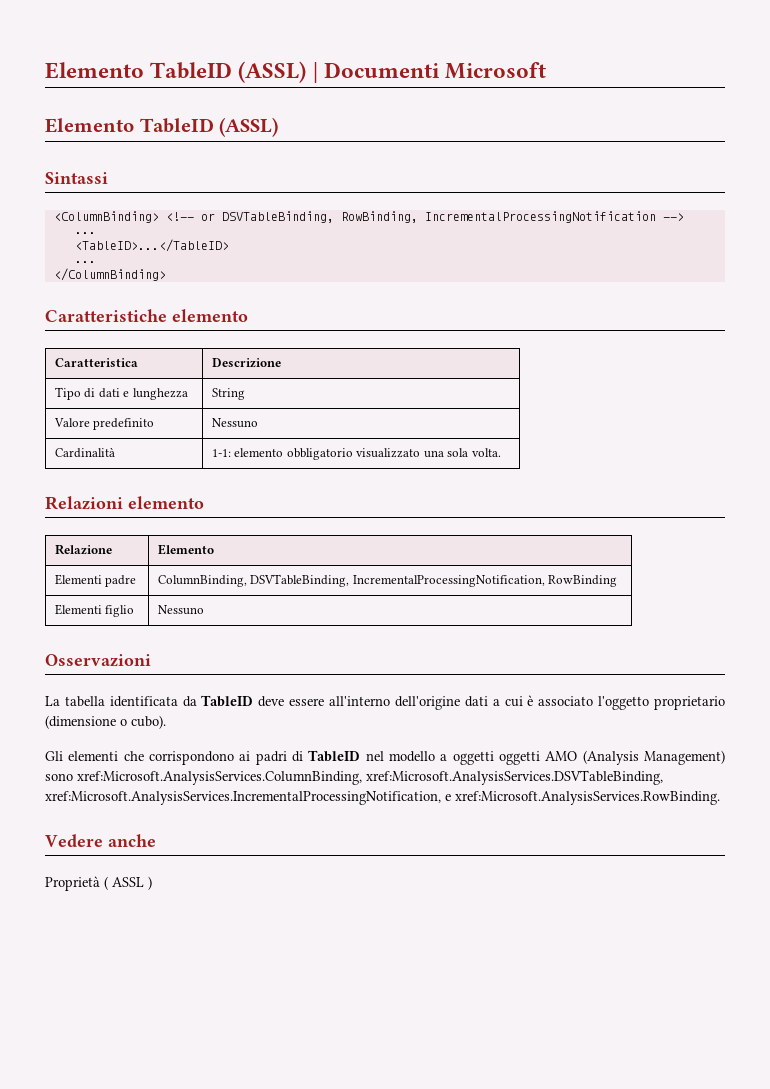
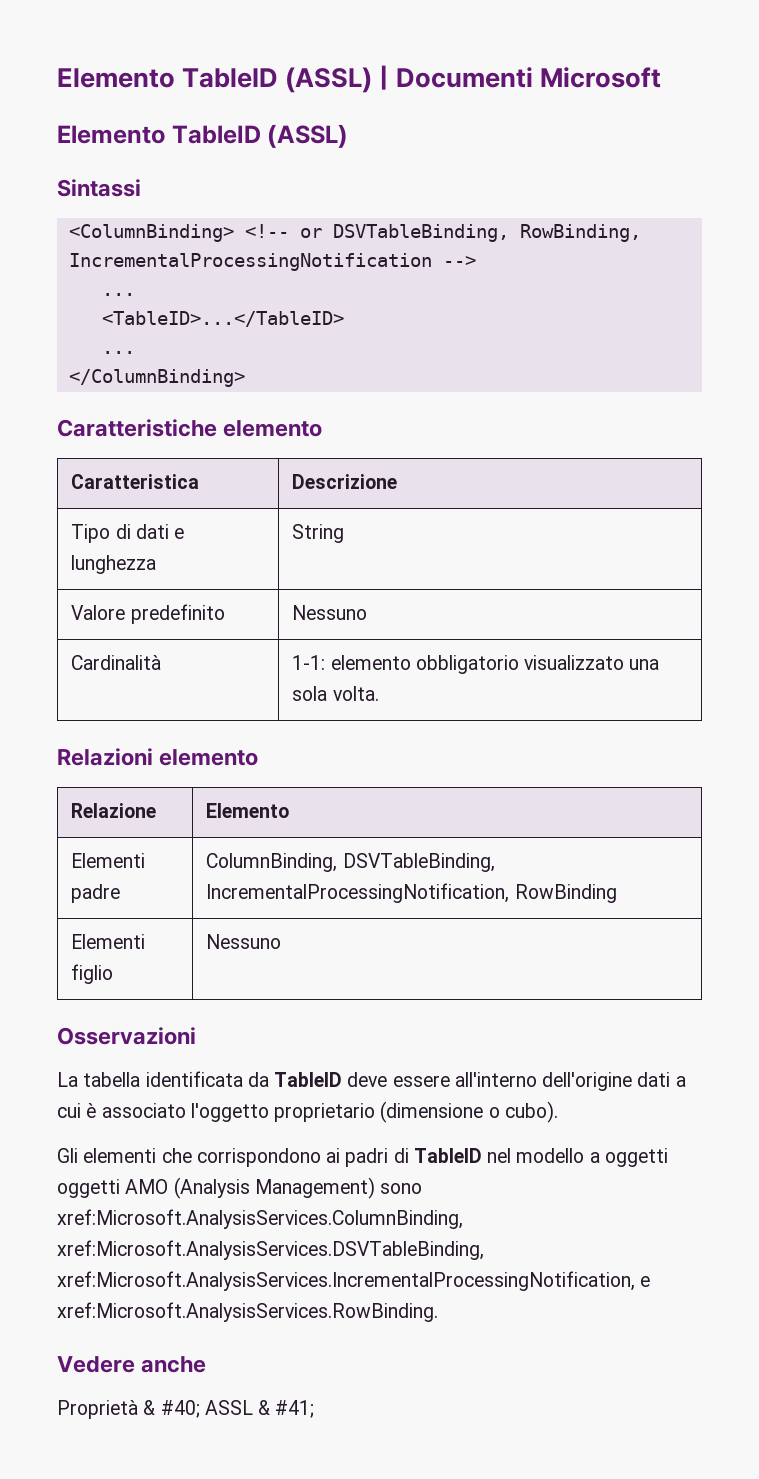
- Proprietà ( ASSL )
+ Proprietà & #40; ASSL & #41;

